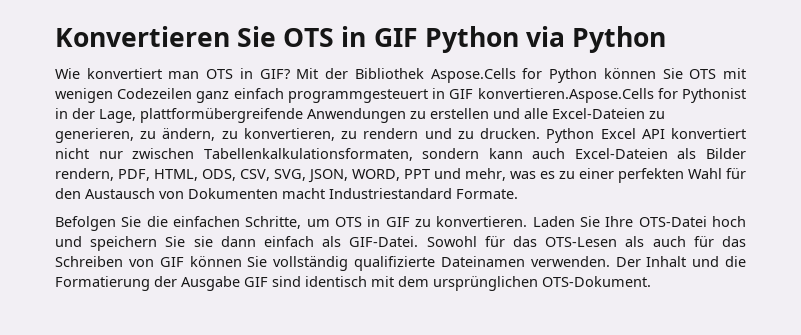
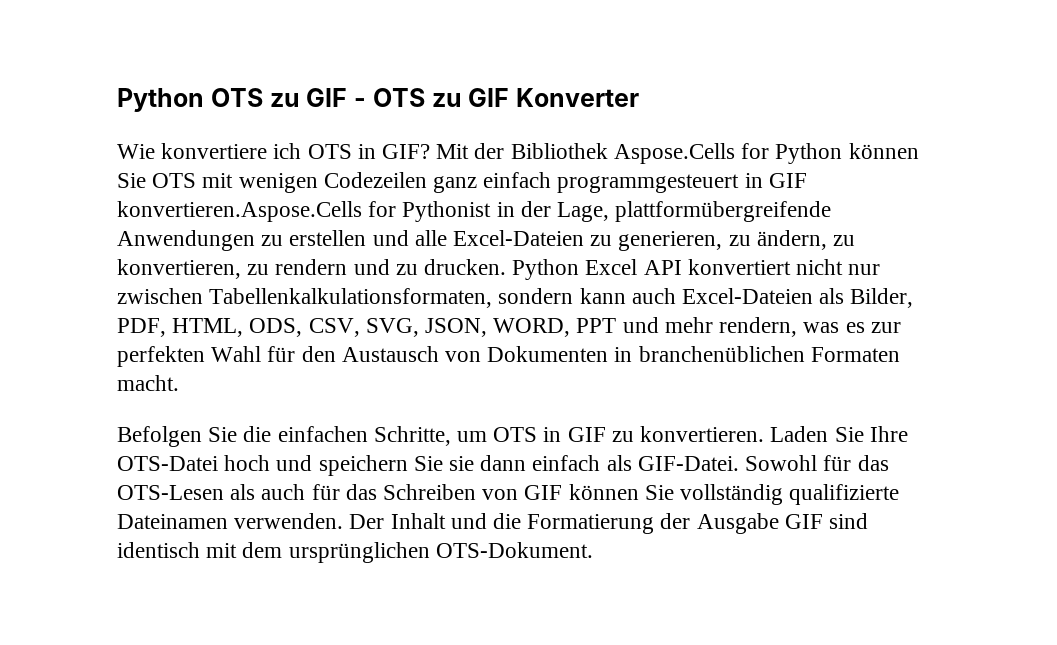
- Konvertieren Sie OTS in GIF Python via Python
+ Python OTS zu GIF - OTS zu GIF Konverter
- Wie konvertiert man OTS in GIF?
+ Wie konvertiere ich OTS in GIF?
- Python Excel API konvertiert nicht nur zwischen Tabellenkalkulationsformaten, sondern kann auch Excel-Dateien als Bilder rendern, PDF, HTML, ODS, CSV, SVG, JSON, WORD, PPT und mehr, was es zu einer perfekten Wahl für den Austausch von Dokumenten macht Industriestandard Formate.
+ Python Excel API konvertiert nicht nur zwischen Tabellenkalkulationsformaten, sondern kann auch Excel-Dateien als Bilder, PDF, HTML, ODS, CSV, SVG, JSON, WORD, PPT und mehr rendern, was es zur perfekten Wahl für den Austausch von Dokumenten in branchenüblichen Formaten macht.

